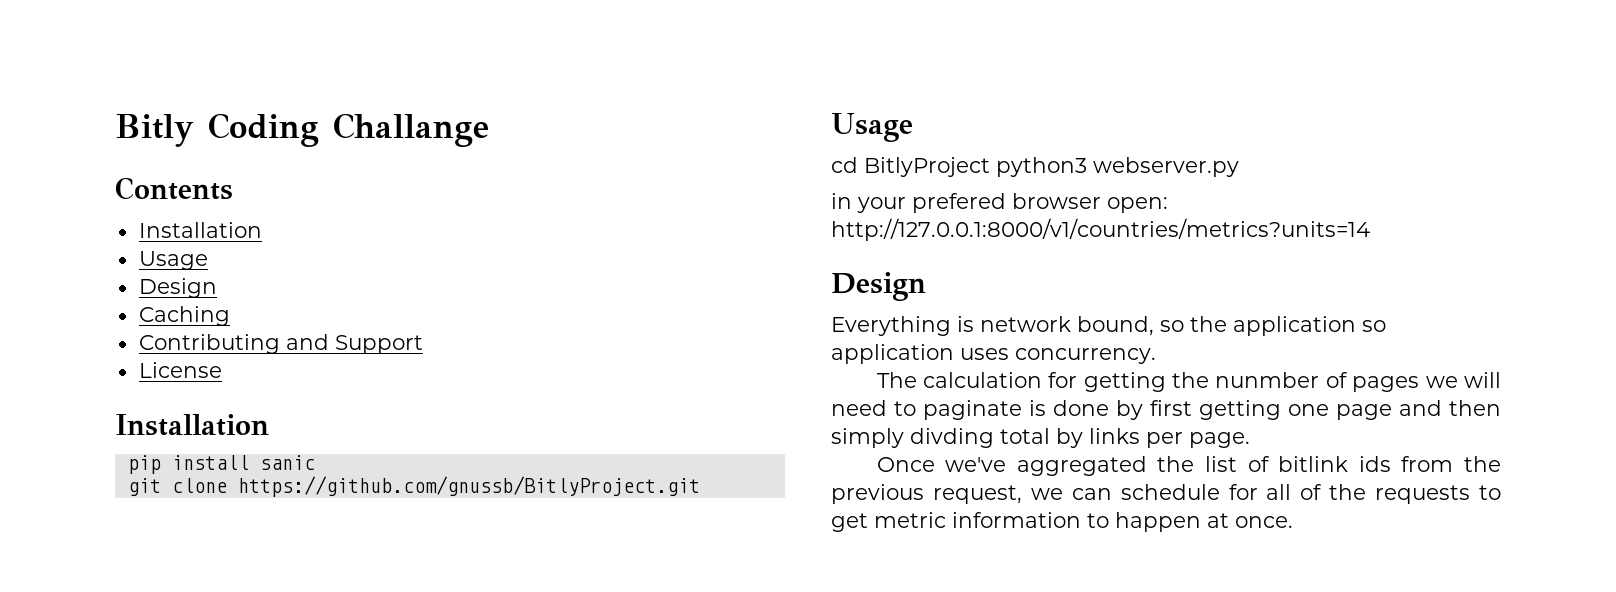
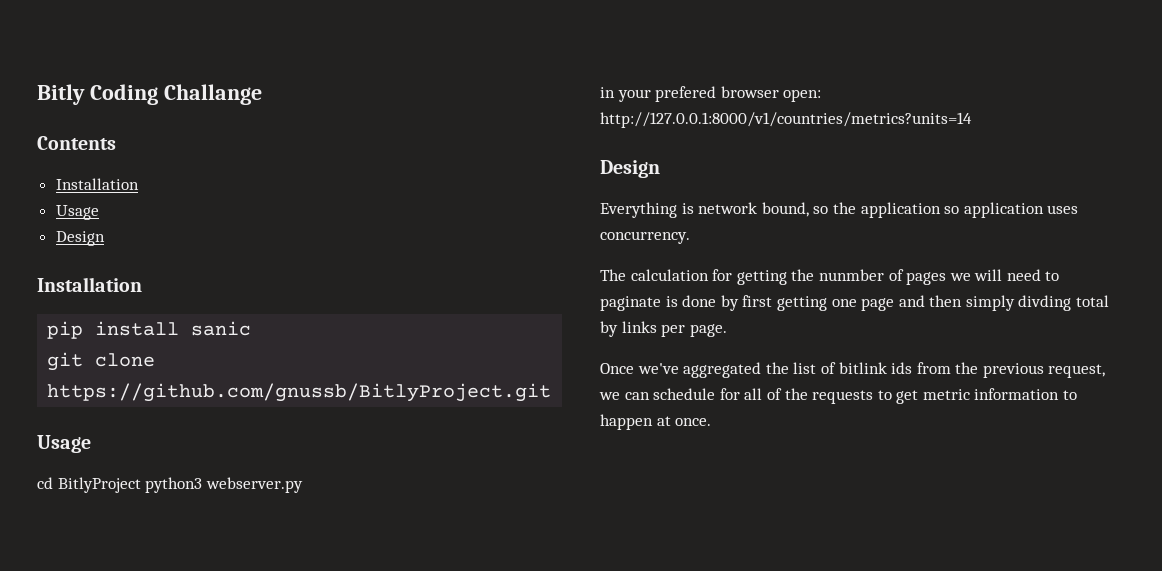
- Caching
- Contributing and Support
- License

